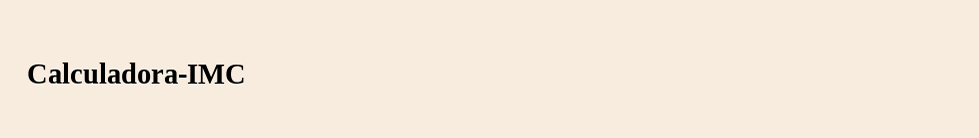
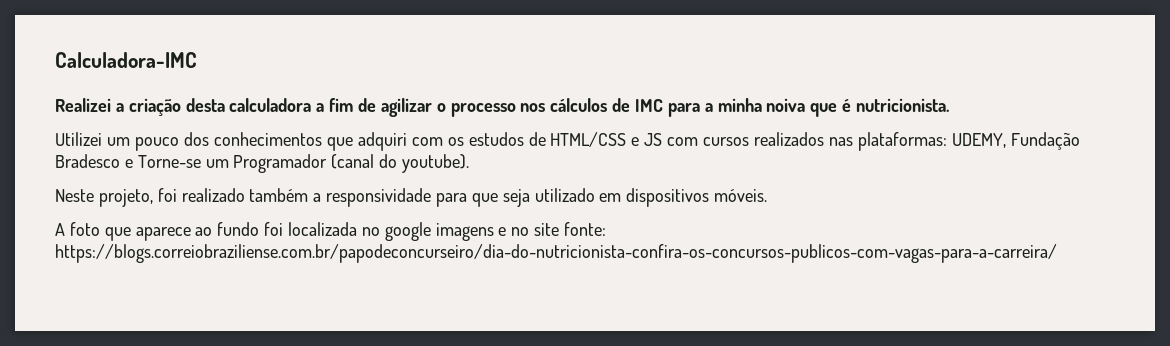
+ Realizei a criação desta calculadora a fim de agilizar o processo nos cálculos de IMC para a minha noiva que é nutricionista.
+ Utilizei um pouco dos conhecimentos que adquiri com os estudos de HTML/CSS e JS com cursos realizados nas plataformas: UDEMY, Fundação Bradesco e Torne-se um Programador (canal do youtube).
+ Neste projeto, foi realizado também a responsividade para que seja utilizado em dispositivos móveis.
+ A foto que aparece ao fundo foi localizada no google imagens e no site fonte: https://blogs.correiobraziliense.com.br/papodeconcurseiro/dia-do-nutricionista-confira-os-concursos-publicos-com-vagas-para-a-carreira/

